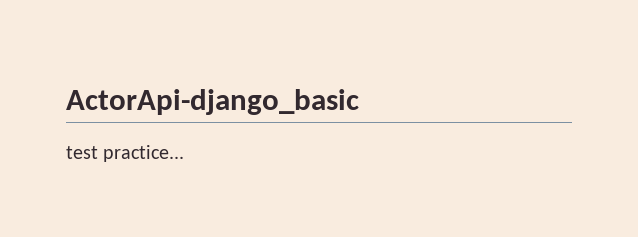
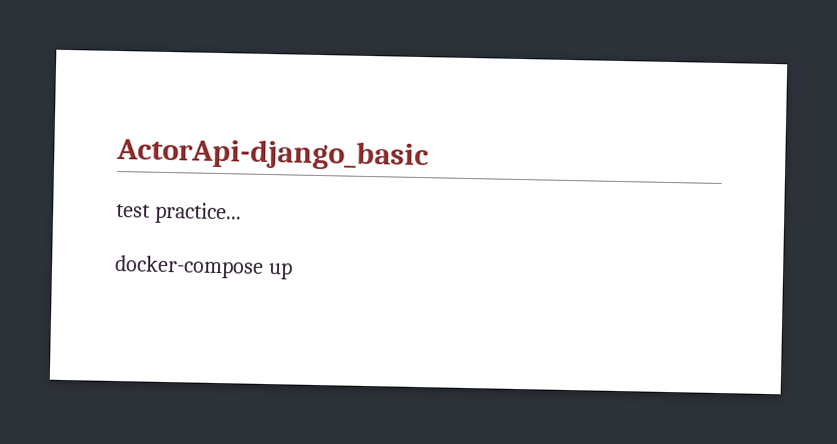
+ docker-compose up

